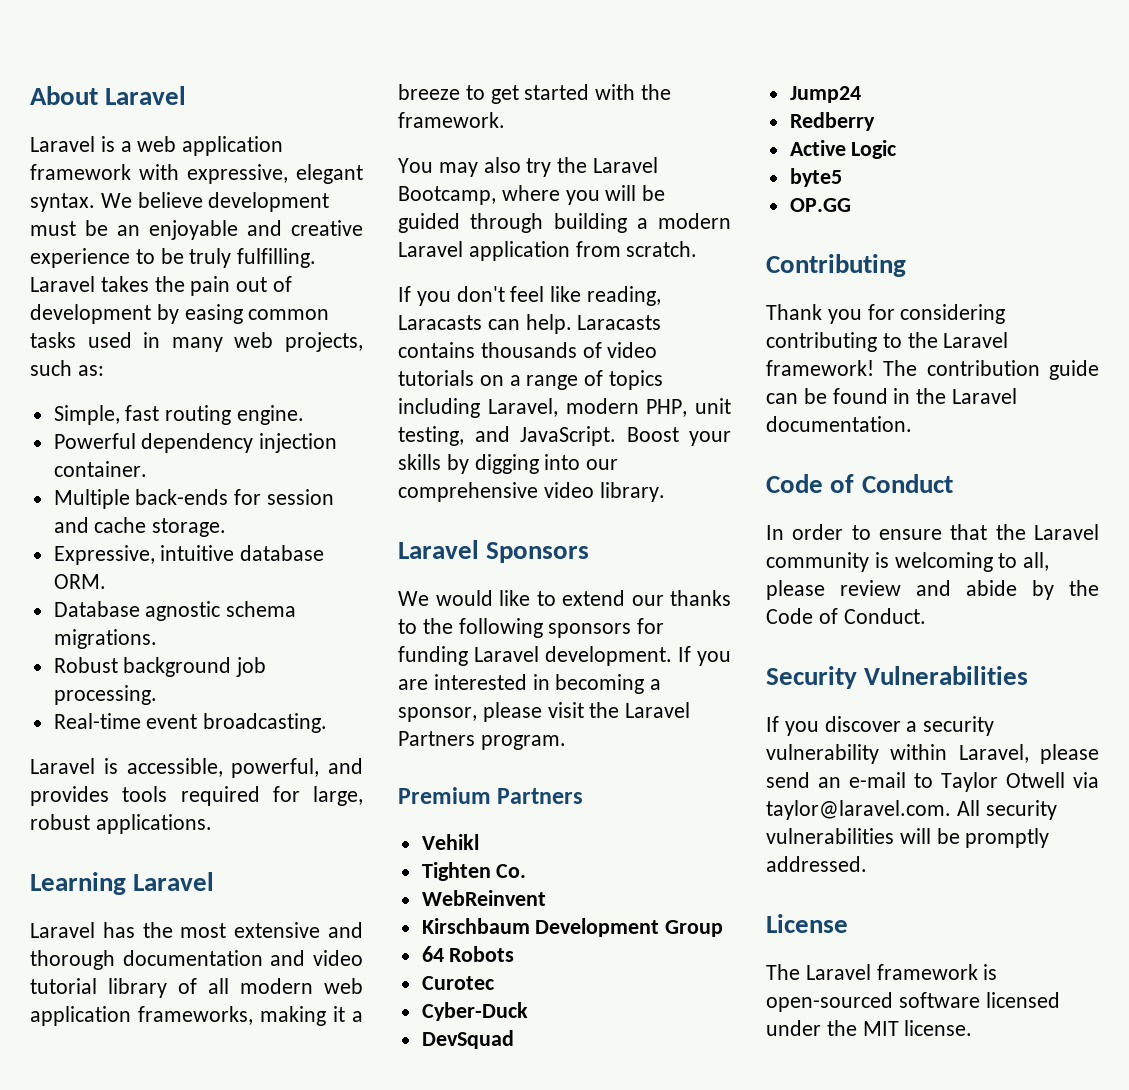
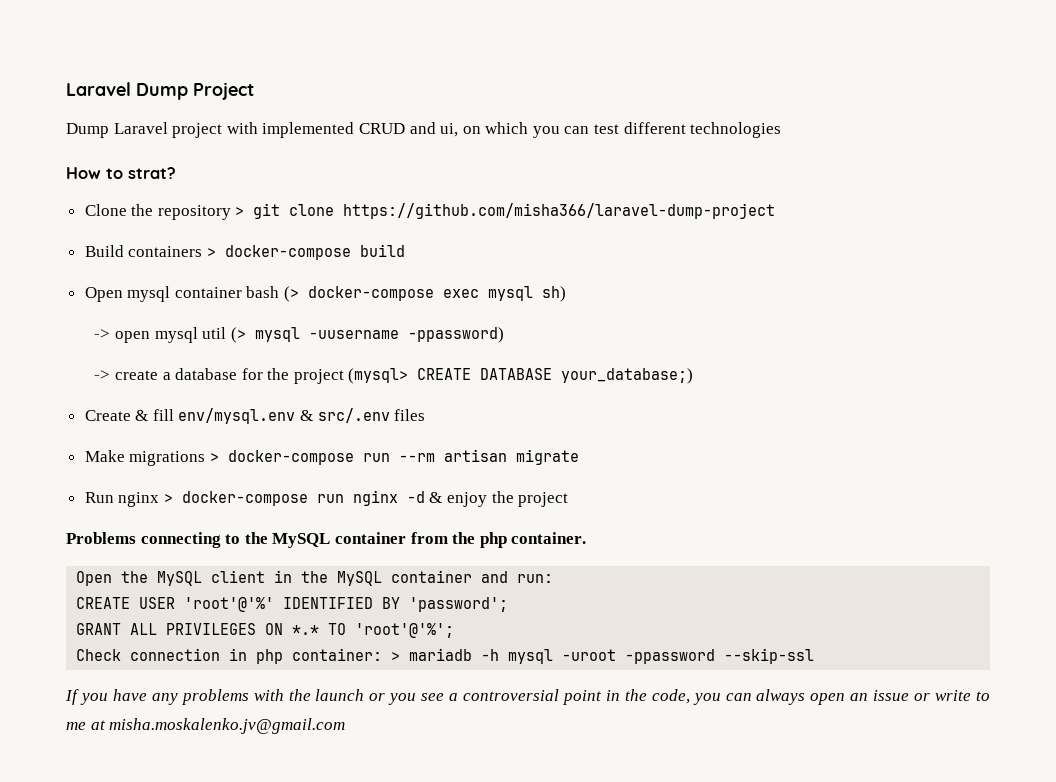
- About Laravel
- Laravel is a web application framework with expressive, elegant syntax. We believe development must be an enjoyable and creative experience to be truly fulfilling. Laravel takes the pain out of development by easing common tasks used in many web projects, such as:
- Simple, fast routing engine.
- Powerful dependency injection container.
- Multiple back-ends for session and cache storage.
- Expressive, intuitive database ORM.
- Database agnostic schema migrations.
- Robust background job processing.
- Real-time event broadcasting.
- Laravel is accessible, powerful, and provides tools required for large, robust applications.
- Learning Laravel
- Laravel has the most extensive and thorough documentation and video tutorial library of all modern web application frameworks, making it a breeze to get started with the framework.
- You may also try the Laravel Bootcamp, where you will be guided through building a modern Laravel application from scratch.
- If you don't feel like reading, Laracasts can help. Laracasts contains thousands of video tutorials on a range of topics including Laravel, modern PHP, unit testing, and JavaScript. Boost your skills by digging into our comprehensive video library.
- Laravel Sponsors
- We would like to extend our thanks to the following sponsors for funding Laravel development. If you are interested in becoming a sponsor, please visit the Laravel Partners program.
- Premium Partners
- Vehikl
- Tighten Co.
- WebReinvent
- Kirschbaum Development Group
- 64 Robots
- Curotec
- Cyber-Duck
- DevSquad
- Jump24
- Redberry
- Active Logic
- byte5
- OP.GG
- Contributing
- Thank you for considering contributing to the Laravel framework! The contribution guide can be found in the Laravel documentation.
- Code of Conduct
- In order to ensure that the Laravel community is welcoming to all, please review and abide by the Code of Conduct.
- Security Vulnerabilities
- If you discover a security vulnerability within Laravel, please send an e-mail to Taylor Otwell via taylor@laravel.com. All security vulnerabilities will be promptly addressed.
- License
- The Laravel framework is open-sourced software licensed under the MIT license.
+ Laravel Dump Project
+ Dump Laravel project with implemented CRUD and ui, on which you can test different technologies
+ How to strat?
+ Clone the repository > git clone https://github.com/misha366/laravel-dump-project
+ Build containers > docker-compose build
+ Open mysql container bash (> docker-compose exec mysql sh)
+ -> open mysql util (> mysql -uusername -ppassword)
+ -> create a database for the project (mysql> CREATE DATABASE your_database;)
+ Create & fill env/mysql.env & src/.env files
+ Make migrations > docker-compose run --rm artisan migrate
+ Run nginx > docker-compose run nginx -d & enjoy the project
+ Problems connecting to the MySQL container from the php container.
+ Open the MySQL client in the MySQL container and run:
+ CREATE USER 'root'@'%' IDENTIFIED BY 'password';
+ GRANT ALL PRIVILEGES ON *.* TO 'root'@'%';
+ Check connection in php container: > mariadb -h mysql -uroot -ppassword --skip-ssl
+ If you have any problems with the launch or you see a controversial point in the code, you can always open an issue or write to me at misha.moskalenko.jv@gmail.com

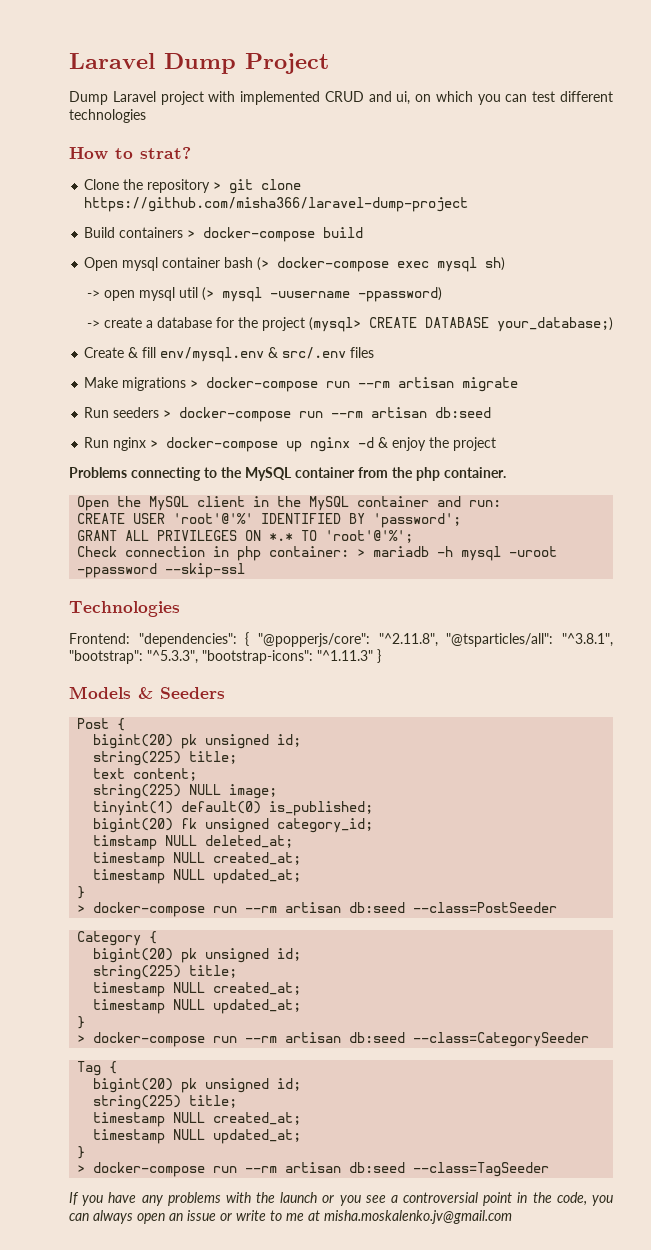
+ Run seeders > docker-compose run --rm artisan db:seed
- Run nginx > docker-compose run nginx -d & enjoy the project
+ Run nginx > docker-compose up nginx -d & enjoy the project
+ Technologies
+ Frontend: "dependencies": { "@popperjs/core": "^2.11.8", "@tsparticles/all": "^3.8.1", "bootstrap": "^5.3.3", "bootstrap-icons": "^1.11.3" }
+ Models & Seeders
+ Post {
+ bigint(20) pk unsigned id;
+ string(225) title;
+ text content;
+ string(225) NULL image;
+ tinyint(1) default(0) is_published;
+ bigint(20) fk unsigned category_id;
+ timstamp NULL deleted_at;
+ timestamp NULL created_at;
+ timestamp NULL updated_at;
+ }
+ > docker-compose run --rm artisan db:seed --class=PostSeeder
+ Category {
+ bigint(20) pk unsigned id;
+ string(225) title;
+ timestamp NULL created_at;
+ timestamp NULL updated_at;
+ }
+ > docker-compose run --rm artisan db:seed --class=CategorySeeder
+ Tag {
+ bigint(20) pk unsigned id;
+ string(225) title;
+ timestamp NULL created_at;
+ timestamp NULL updated_at;
+ }
+ > docker-compose run --rm artisan db:seed --class=TagSeeder

